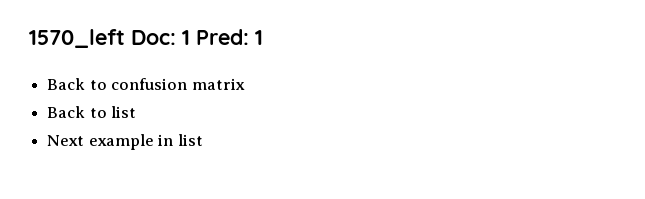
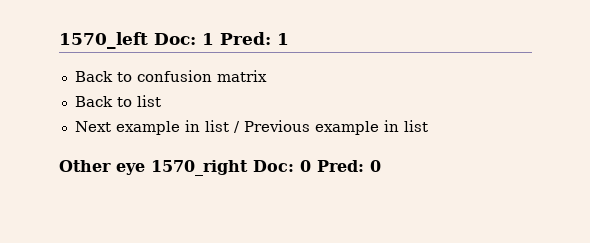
- Next example in list
+ Next example in list / Previous example in list
+ Other eye 1570_right Doc: 0 Pred: 0

